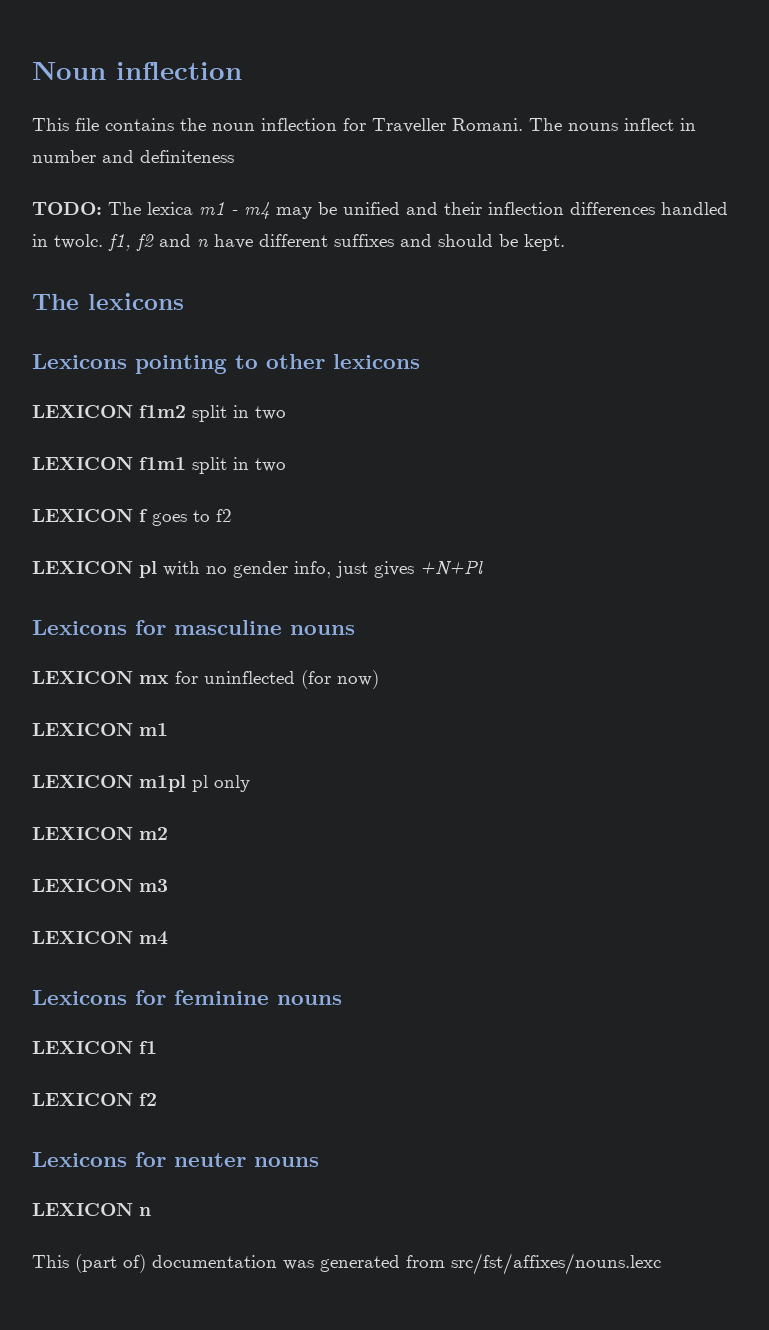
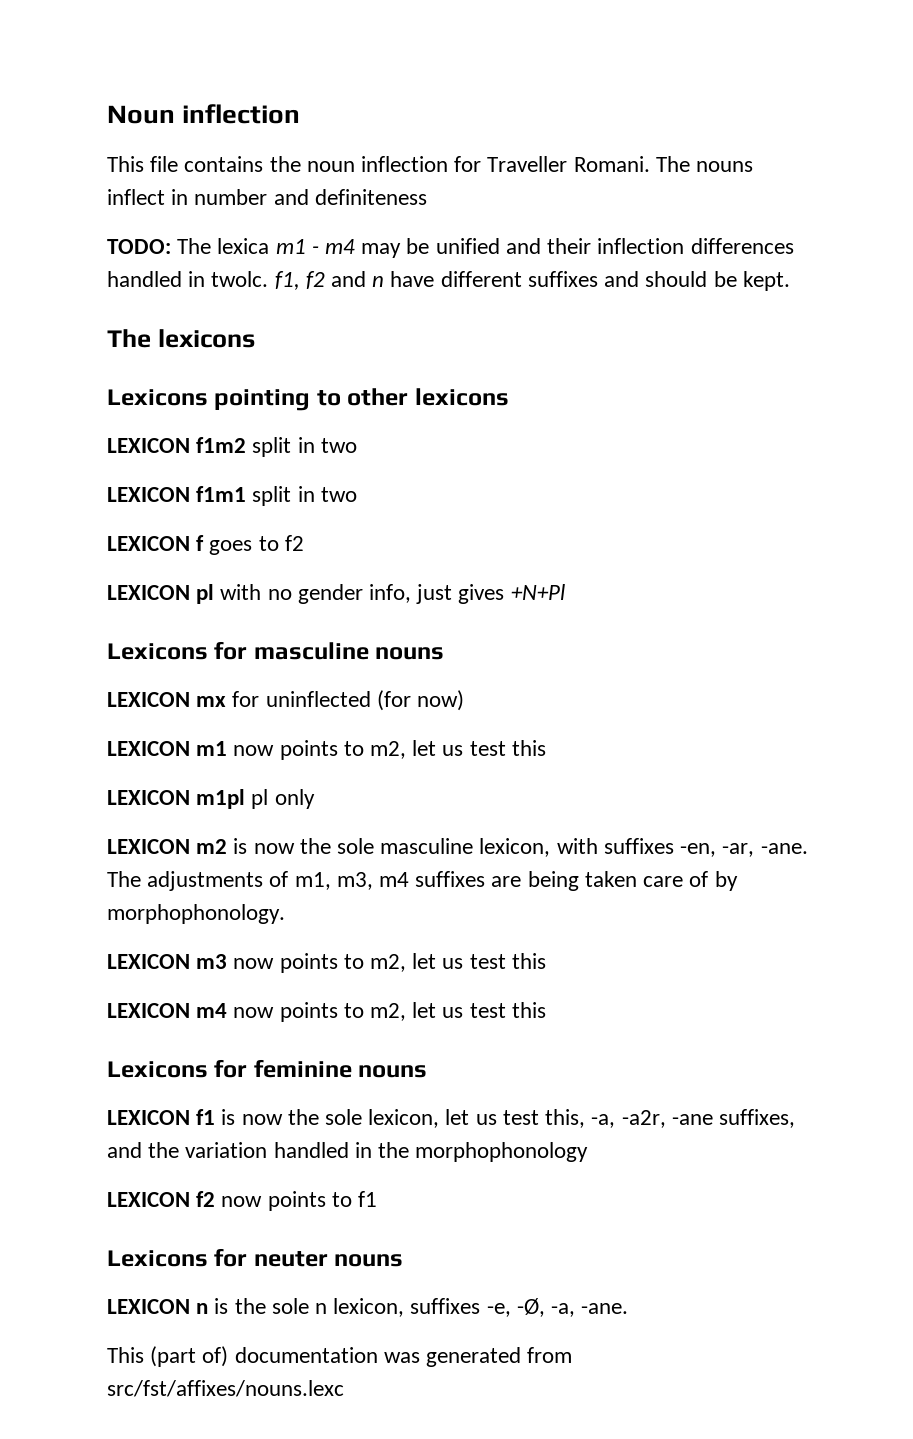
- LEXICON m1
+ LEXICON m1 now points to m2, let us test this
- LEXICON m2
- LEXICON m3
- LEXICON m4
+ LEXICON m2 is now the sole masculine lexicon, with suffixes -en, -ar, -ane. The adjustments of m1, m3, m4 suffixes are being taken care of by morphophonology.
+ LEXICON m3 now points to m2, let us test this
+ LEXICON m4 now points to m2, let us test this
- LEXICON f1
- LEXICON f2
+ LEXICON f1 is now the sole lexicon, let us test this, -a, -a2r, -ane suffixes, and the variation handled in the morphophonology
+ LEXICON f2 now points to f1
- LEXICON n
+ LEXICON n is the sole n lexicon, suffixes -e, -Ø, -a, -ane.

